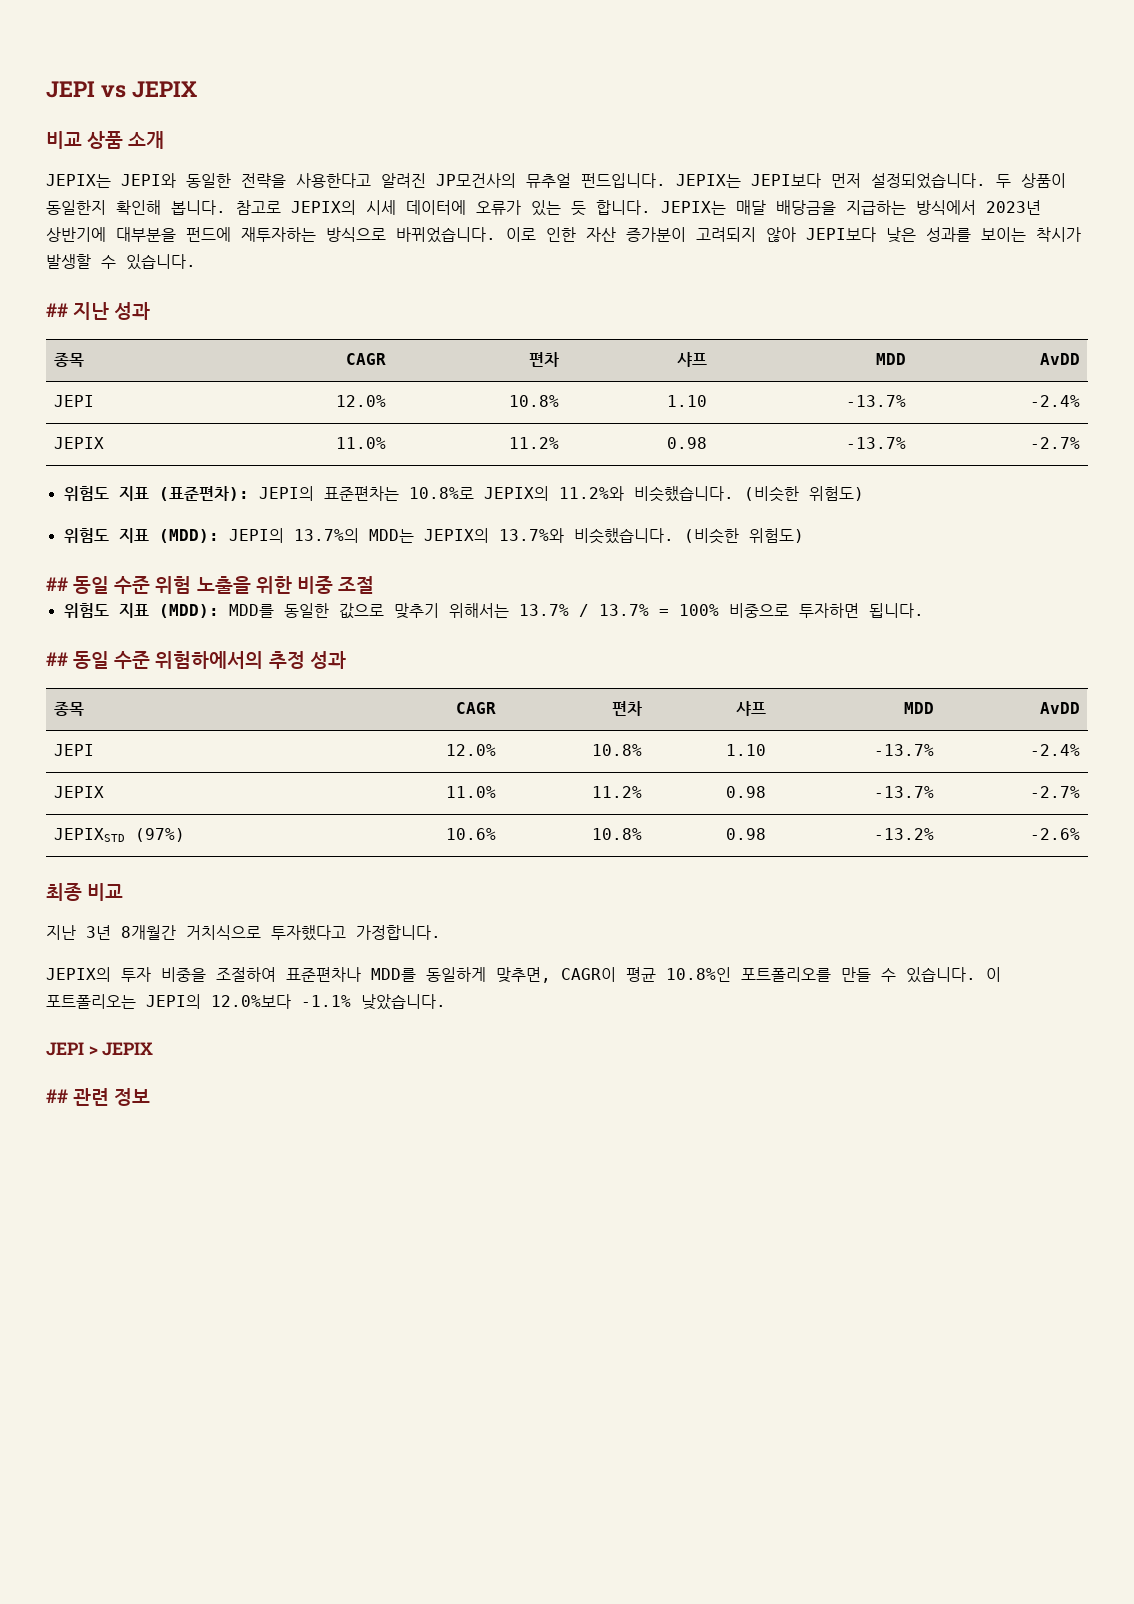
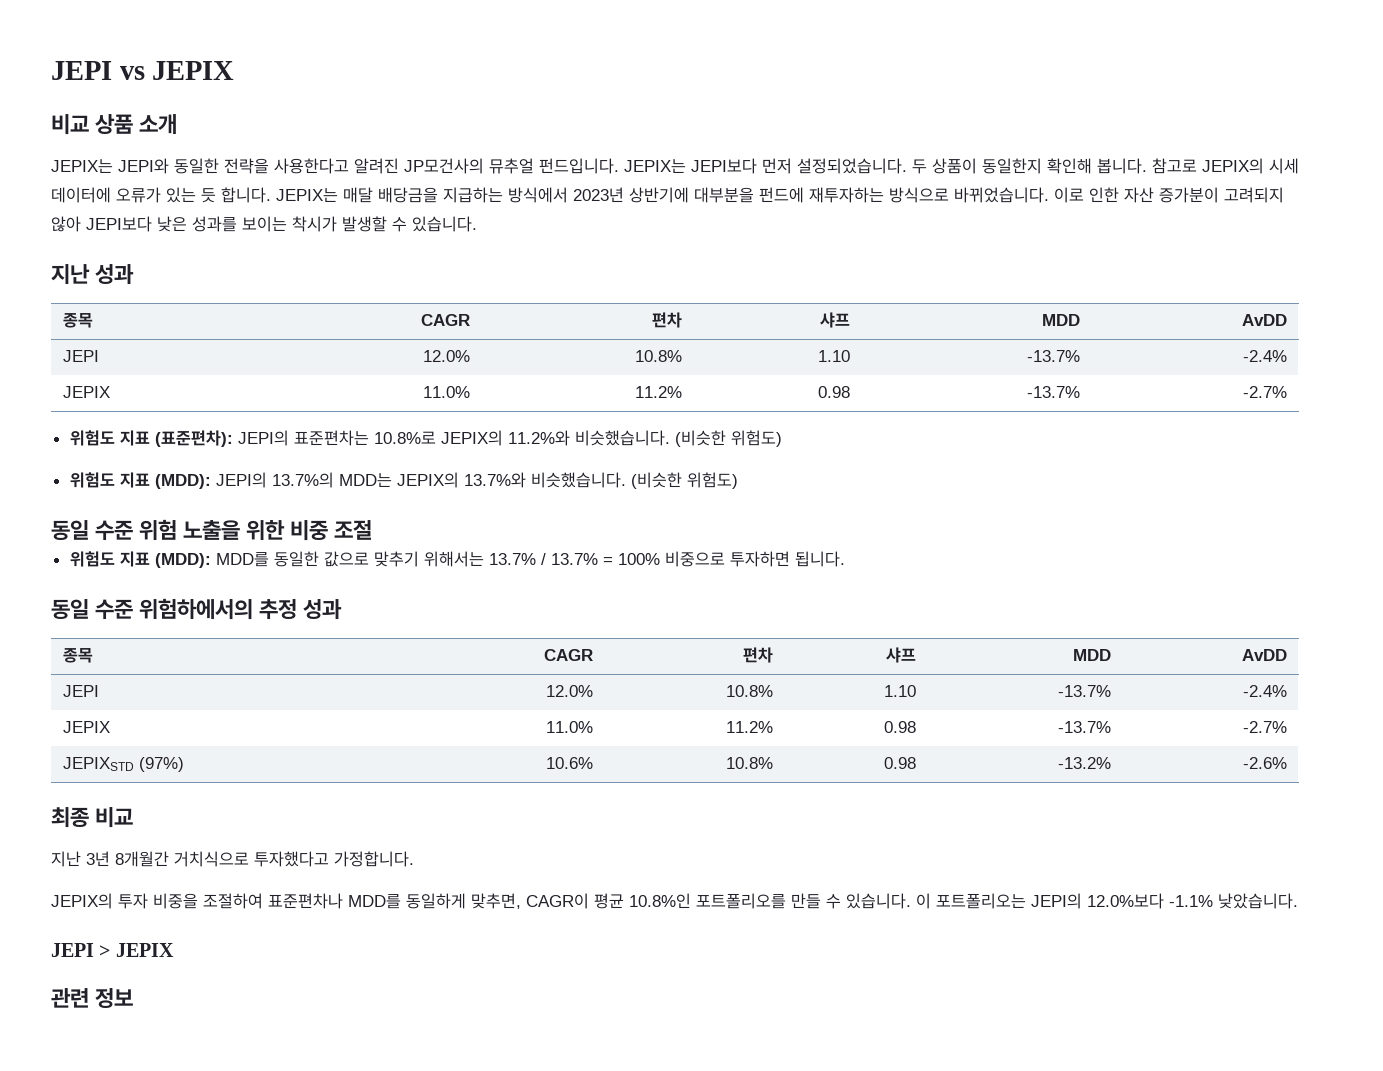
- ## 지난 성과
+ 지난 성과
- ## 동일 수준 위험 노출을 위한 비중 조절
+ 동일 수준 위험 노출을 위한 비중 조절
- ## 동일 수준 위험하에서의 추정 성과
+ 동일 수준 위험하에서의 추정 성과
- ## 관련 정보
+ 관련 정보

